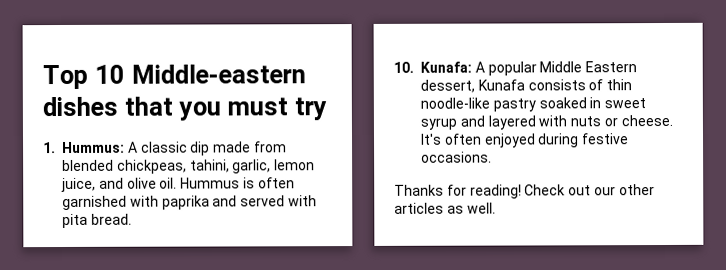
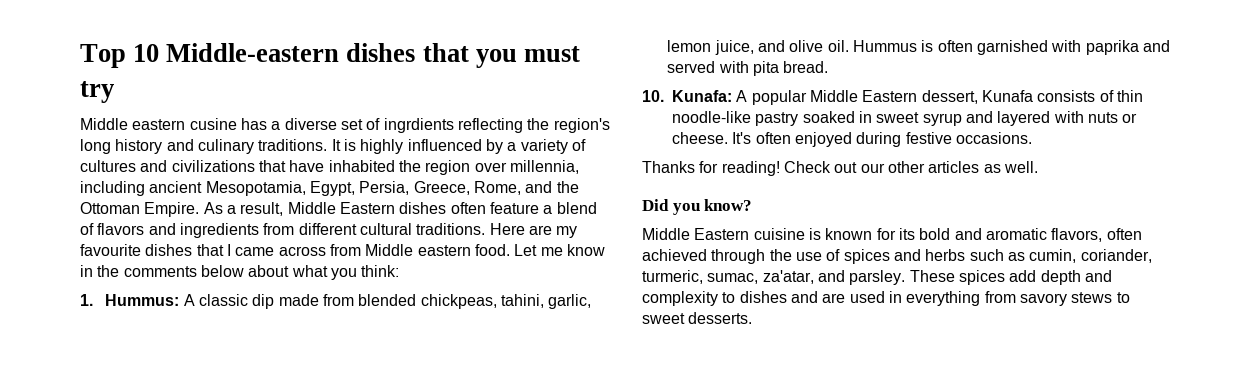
+ Middle eastern cusine has a diverse set of ingrdients reflecting the region's long history and culinary traditions. It is highly influenced by a variety of cultures and civilizations that have inhabited the region over millennia, including ancient Mesopotamia, Egypt, Persia, Greece, Rome, and the Ottoman Empire. As a result, Middle Eastern dishes often feature a blend of flavors and ingredients from different cultural traditions. Here are my favourite dishes that I came across from Middle eastern food. Let me know in the comments below about what you think:
+ Did you know?
+ Middle Eastern cuisine is known for its bold and aromatic flavors, often achieved through the use of spices and herbs such as cumin, coriander, turmeric, sumac, za'atar, and parsley. These spices add depth and complexity to dishes and are used in everything from savory stews to sweet desserts.

